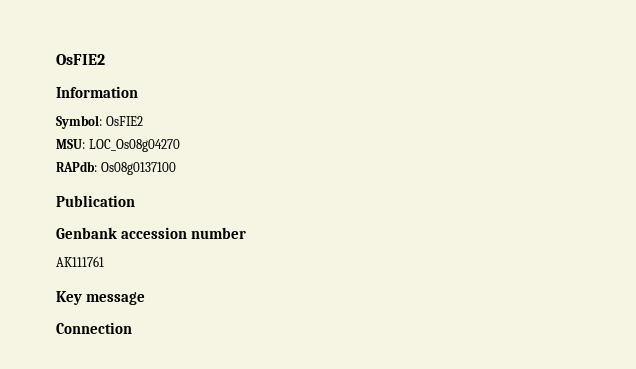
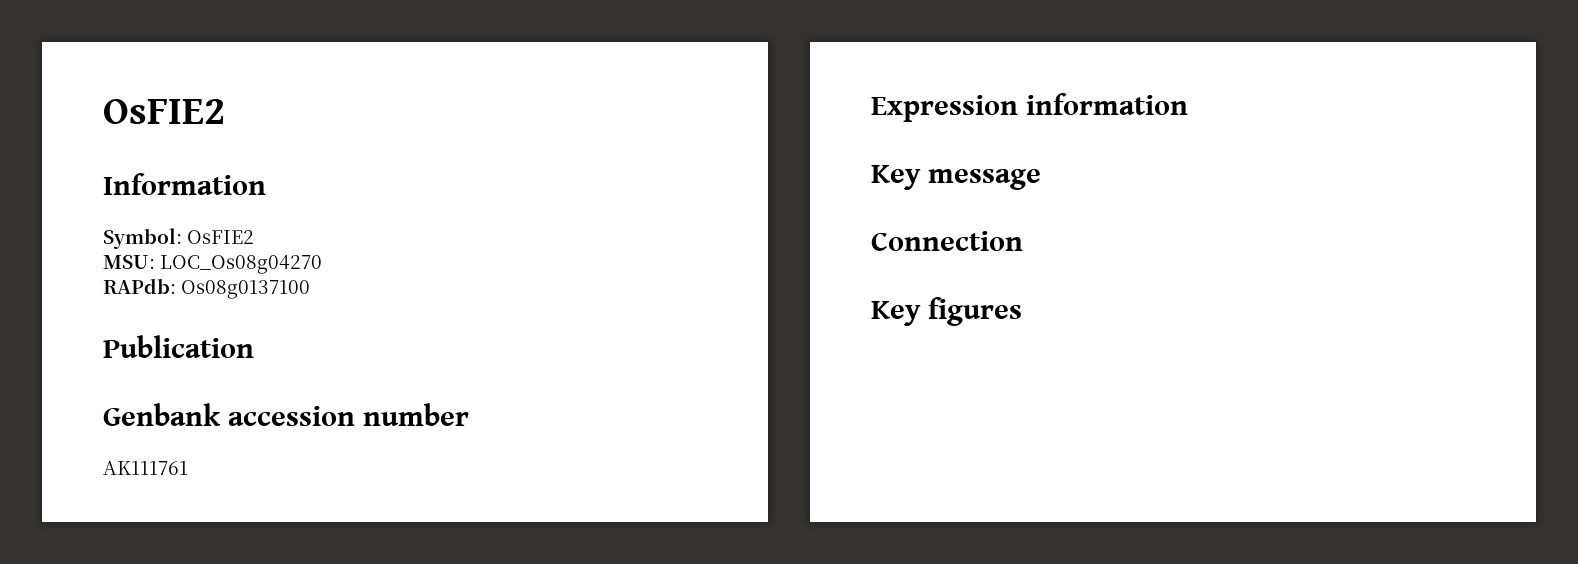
+ Expression information
+ Key figures

